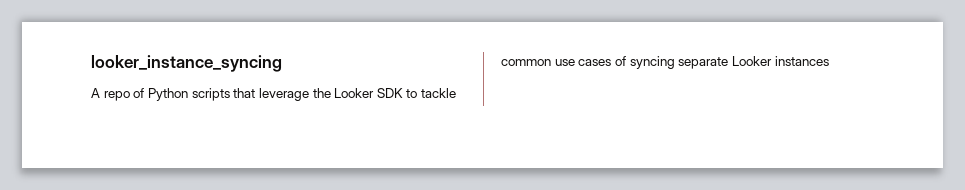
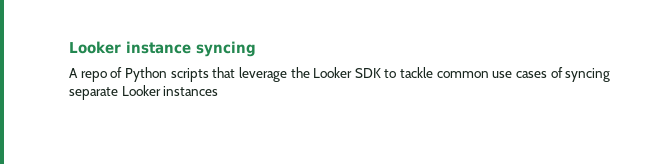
- looker_instance_syncing
+ Looker instance syncing

